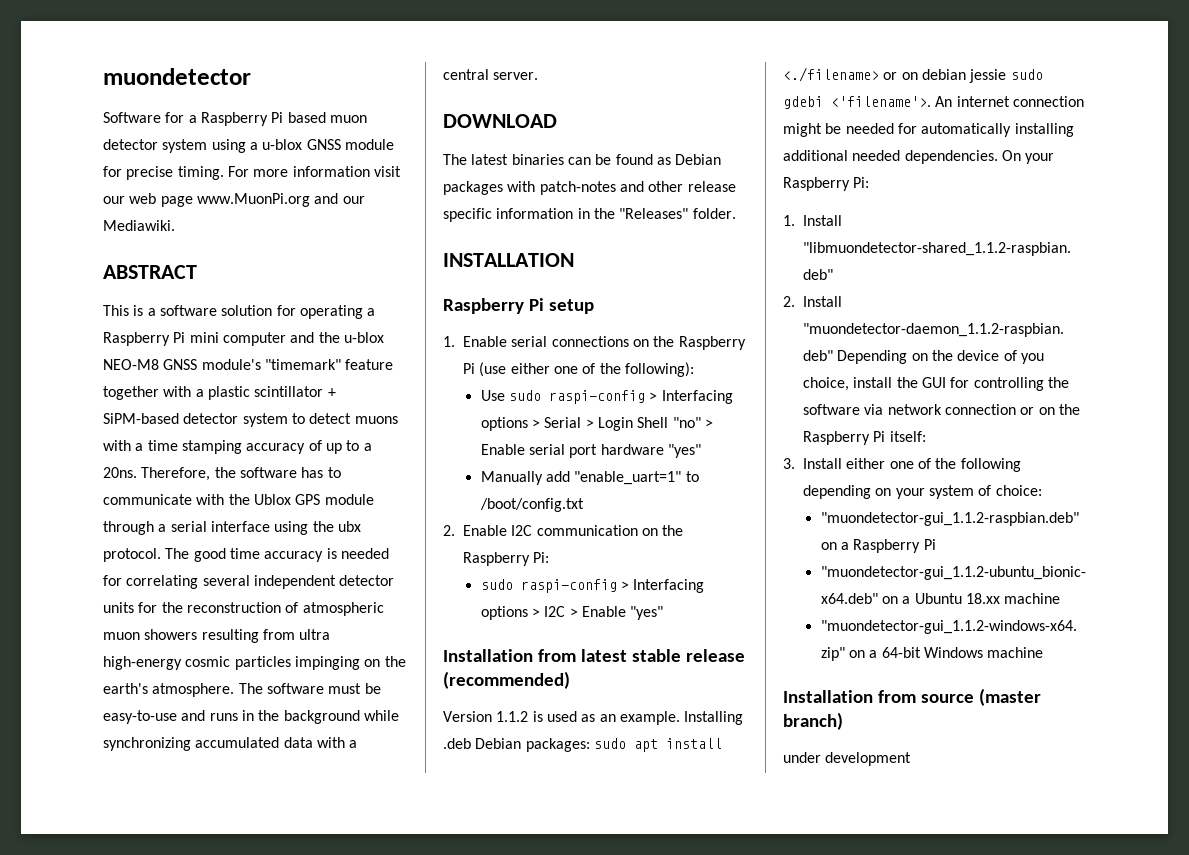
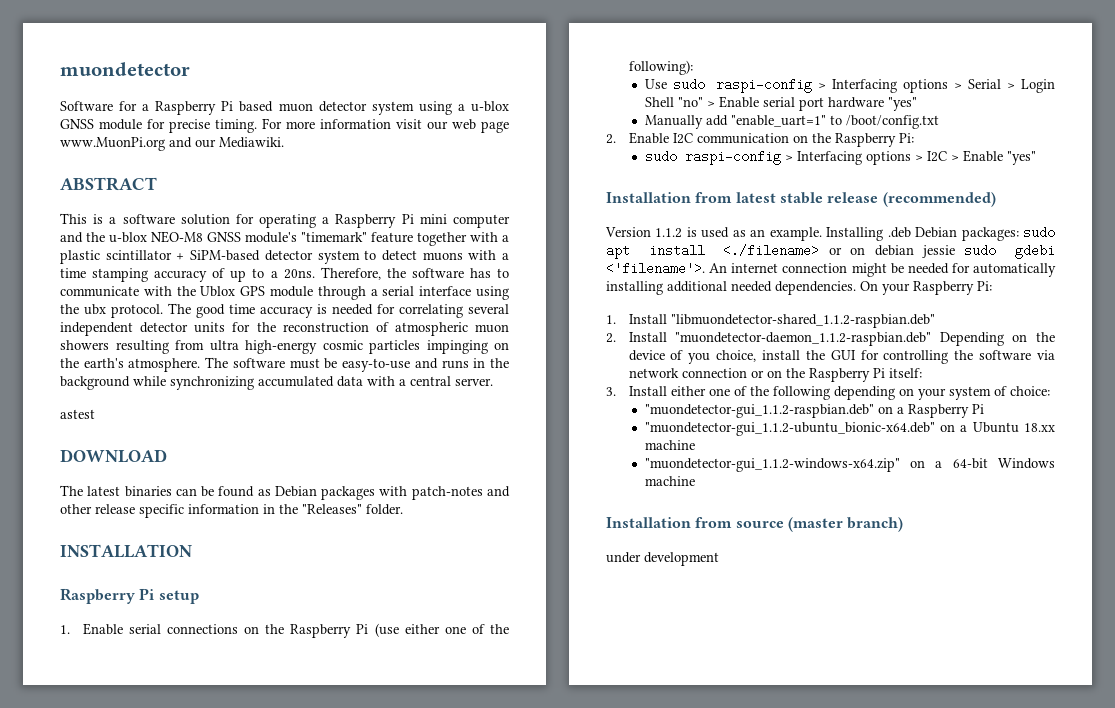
+ astest

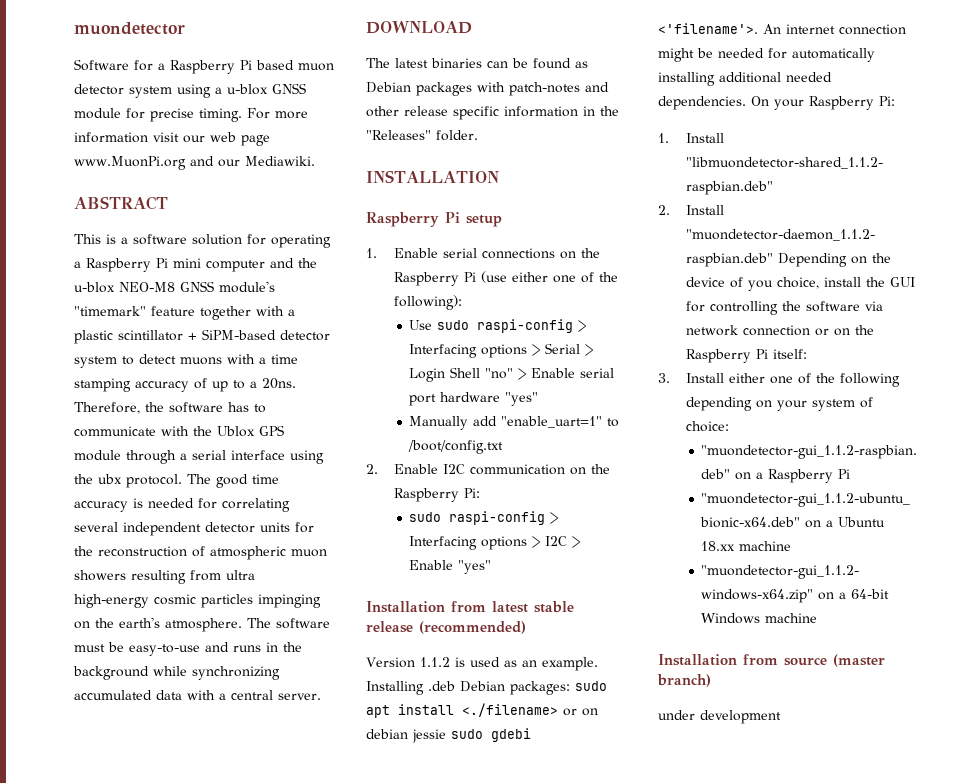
- astest

